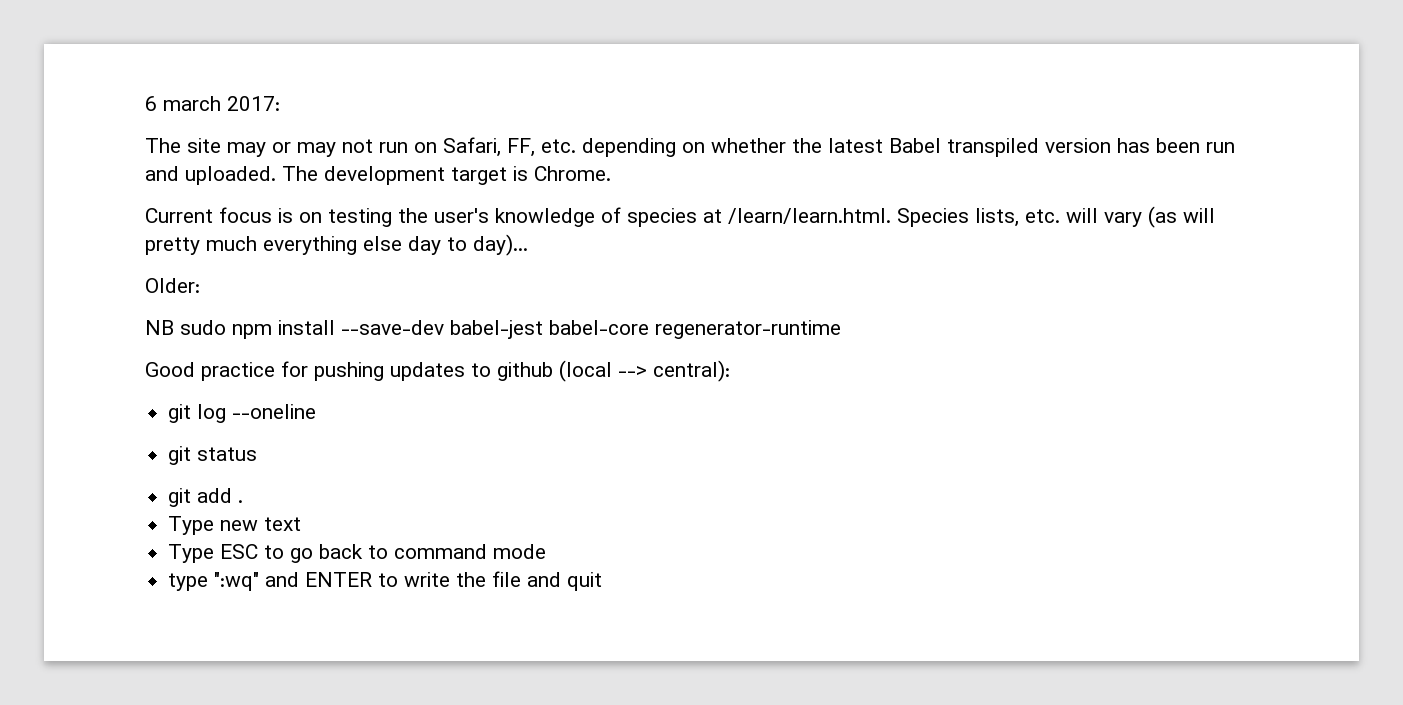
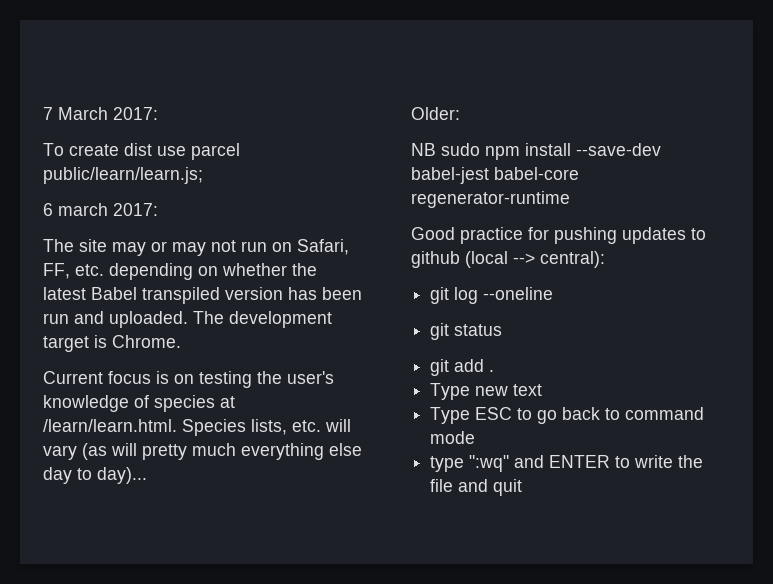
+ 7 March 2017:
+ To create dist use parcel public/learn/learn.js;

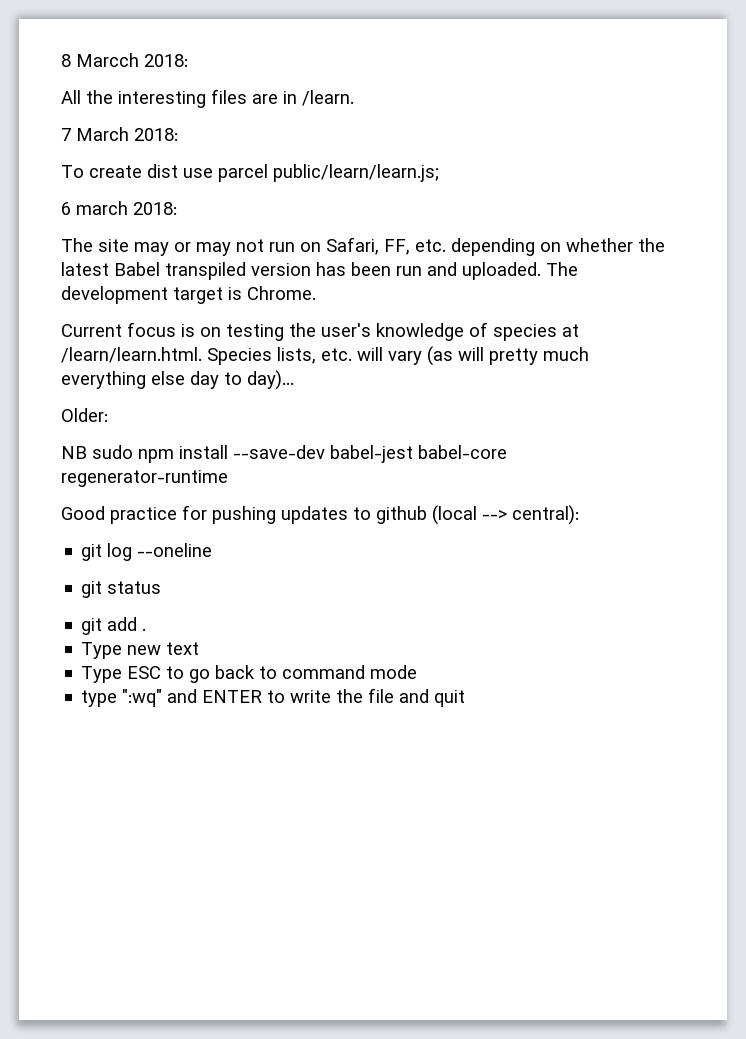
+ 8 Marcch 2018:
+ All the interesting files are in /learn.
- 7 March 2017:
+ 7 March 2018:
- 6 march 2017:
+ 6 march 2018:

